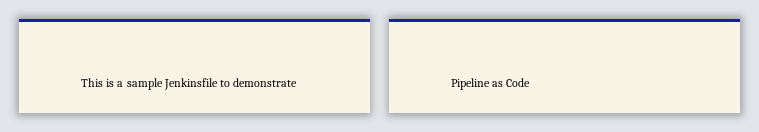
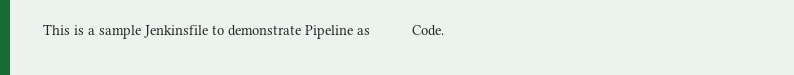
- This is a sample Jenkinsfile to demonstrate Pipeline as Code
+ This is a sample Jenkinsfile to demonstrate Pipeline as Code.

